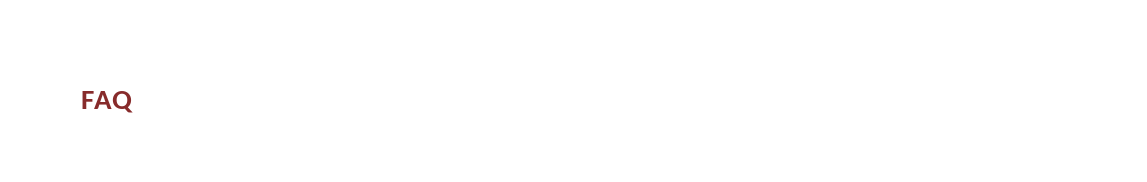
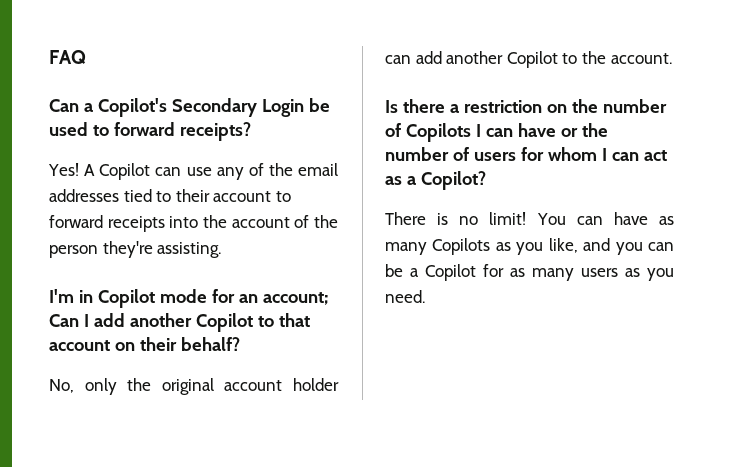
+ Can a Copilot's Secondary Login be used to forward receipts?
+ Yes! A Copilot can use any of the email addresses tied to their account to forward receipts into the account of the person they're assisting.
+ I'm in Copilot mode for an account; Can I add another Copilot to that account on their behalf?
+ No, only the original account holder can add another Copilot to the account.
+ Is there a restriction on the number of Copilots I can have or the number of users for whom I can act as a Copilot?
+ There is no limit! You can have as many Copilots as you like, and you can be a Copilot for as many users as you need.

